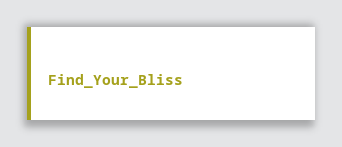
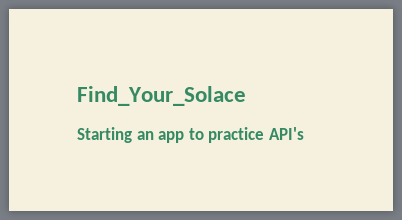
- Find_Your_Bliss
+ Find_Your_Solace
+ Starting an app to practice API's

